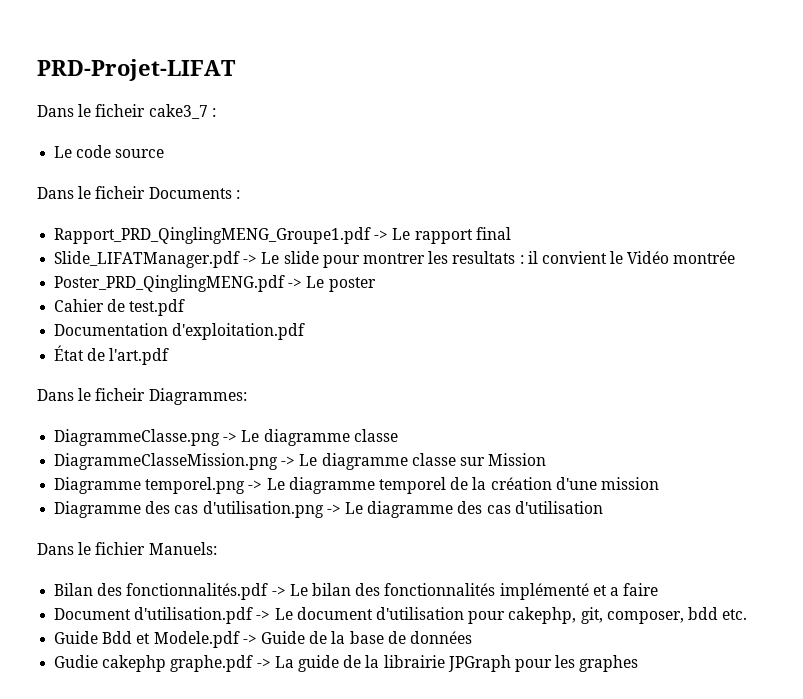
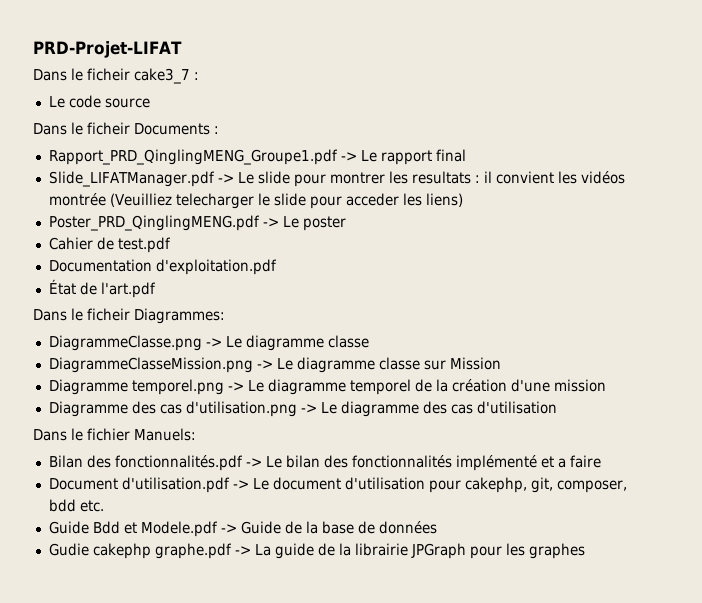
- Slide_LIFATManager.pdf -> Le slide pour montrer les resultats : il convient le Vidéo montrée
+ Slide_LIFATManager.pdf -> Le slide pour montrer les resultats : il convient les vidéos montrée (Veuilliez telecharger le slide pour acceder les liens)

